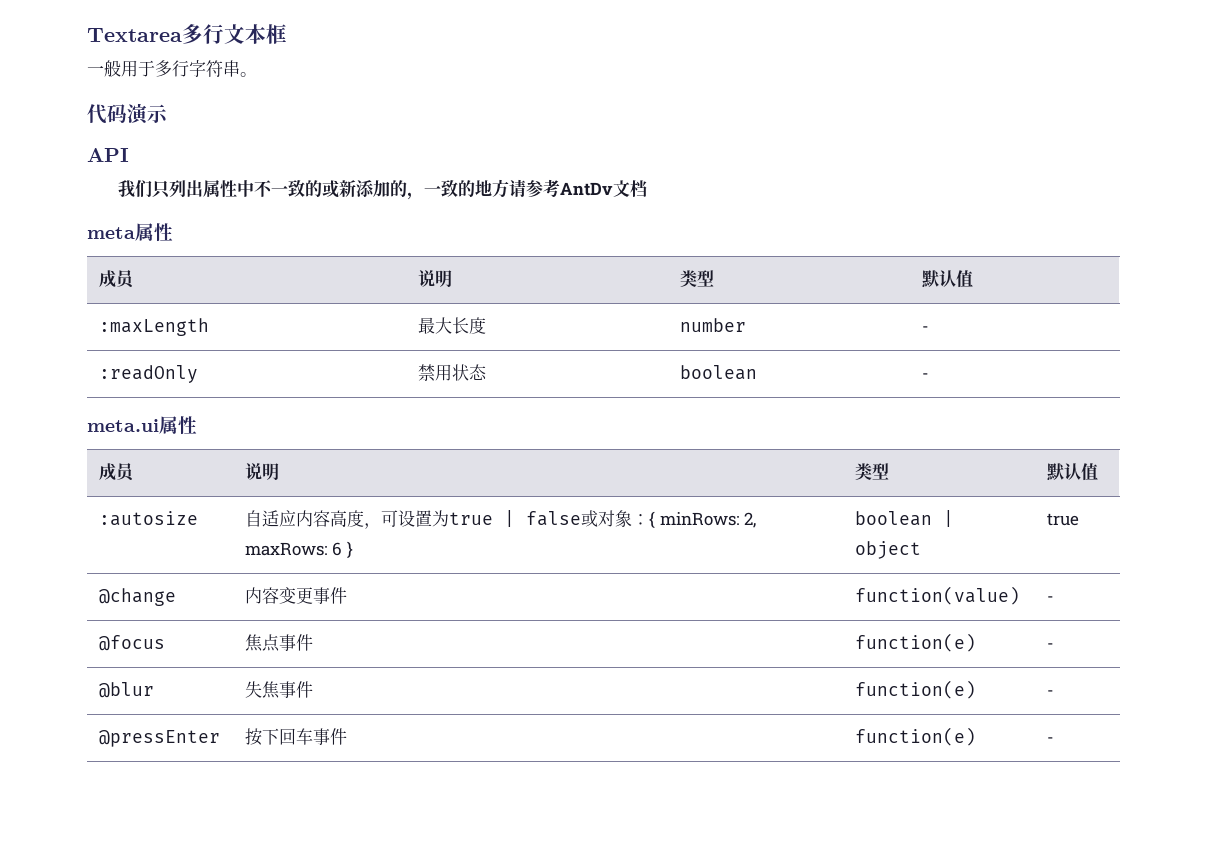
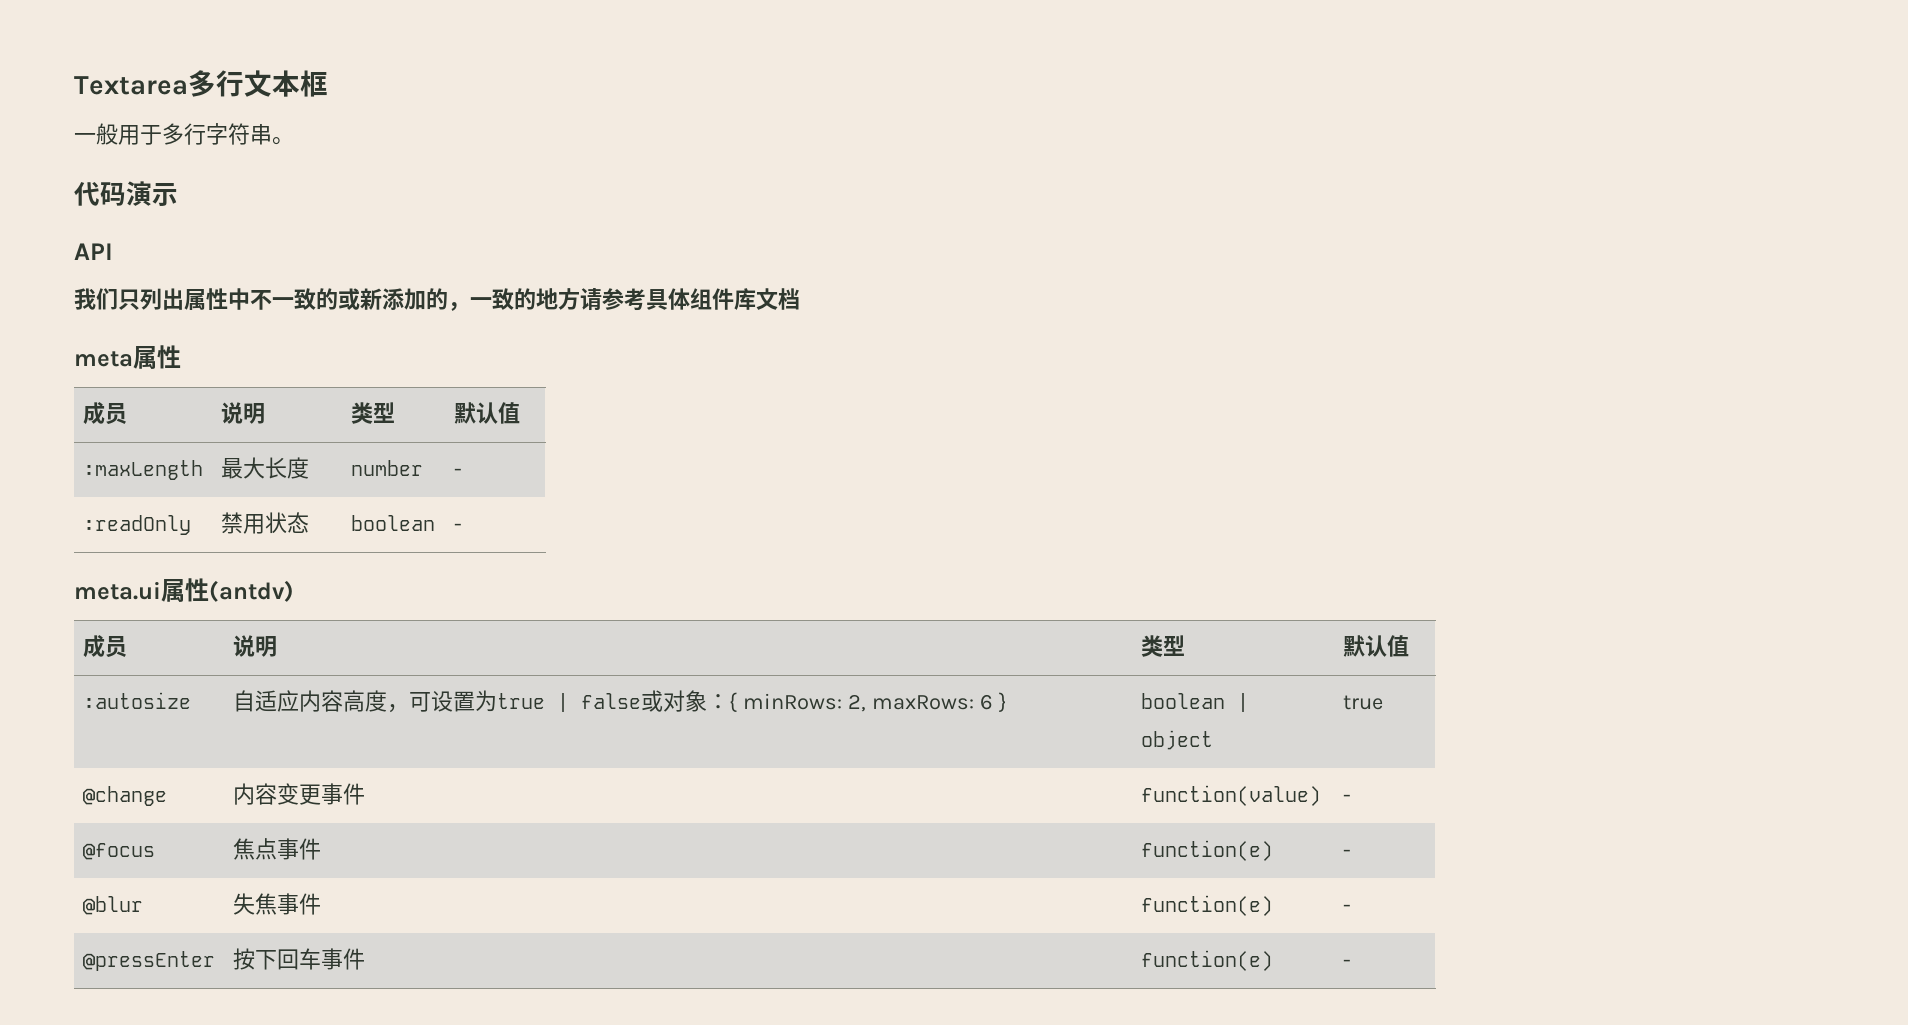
- 我们只列出属性中不一致的或新添加的，一致的地方请参考AntDv文档
+ 我们只列出属性中不一致的或新添加的，一致的地方请参考具体组件库文档
- meta.ui属性
+ meta.ui属性(antdv)

